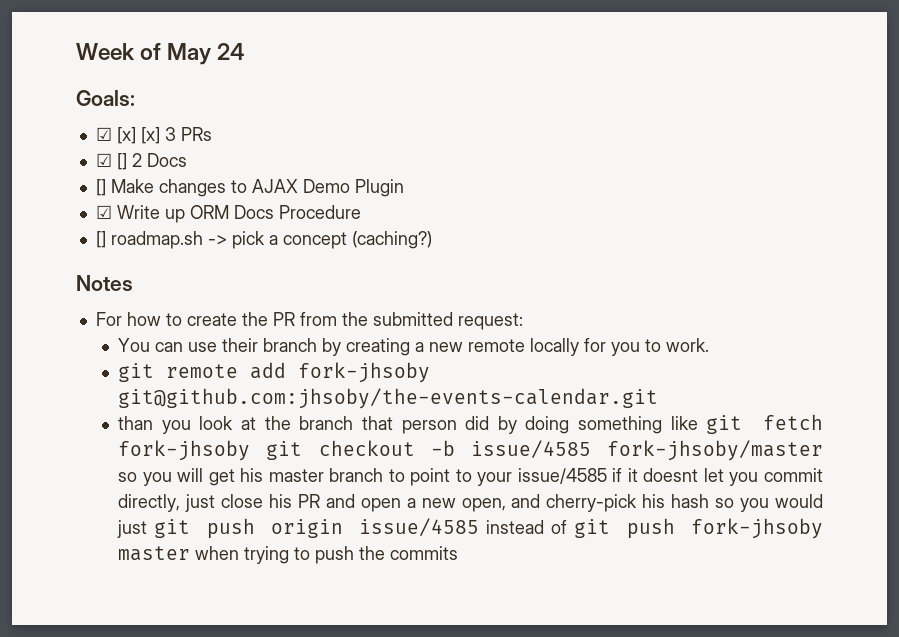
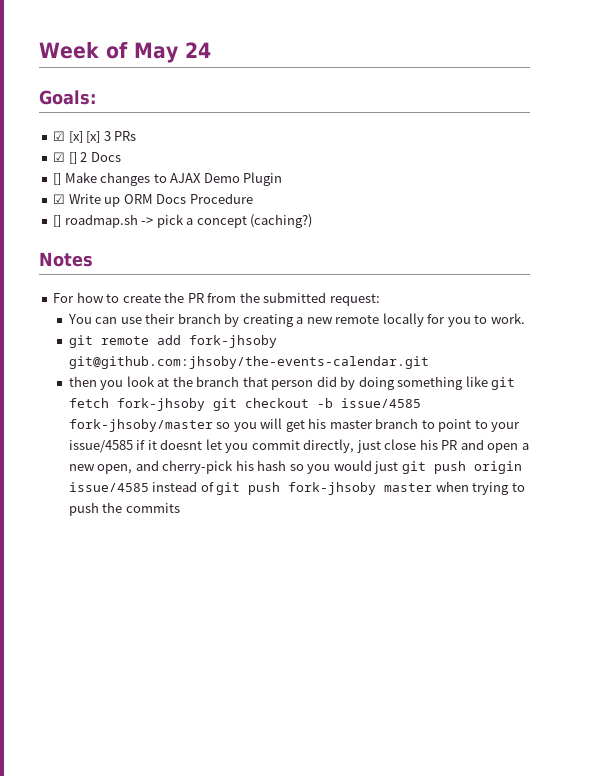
- than you look at the branch that person did by doing something like git fetch fork-jhsoby git checkout -b issue/4585 fork-jhsoby/master so you will get his master branch to point to your issue/4585 if it doesnt let you commit directly, just close his PR and open a new open, and cherry-pick his hash so you would just git push origin issue/4585 instead of git push fork-jhsoby master when trying to push the commits
+ then you look at the branch that person did by doing something like git fetch fork-jhsoby git checkout -b issue/4585 fork-jhsoby/master so you will get his master branch to point to your issue/4585 if it doesnt let you commit directly, just close his PR and open a new open, and cherry-pick his hash so you would just git push origin issue/4585 instead of git push fork-jhsoby master when trying to push the commits

